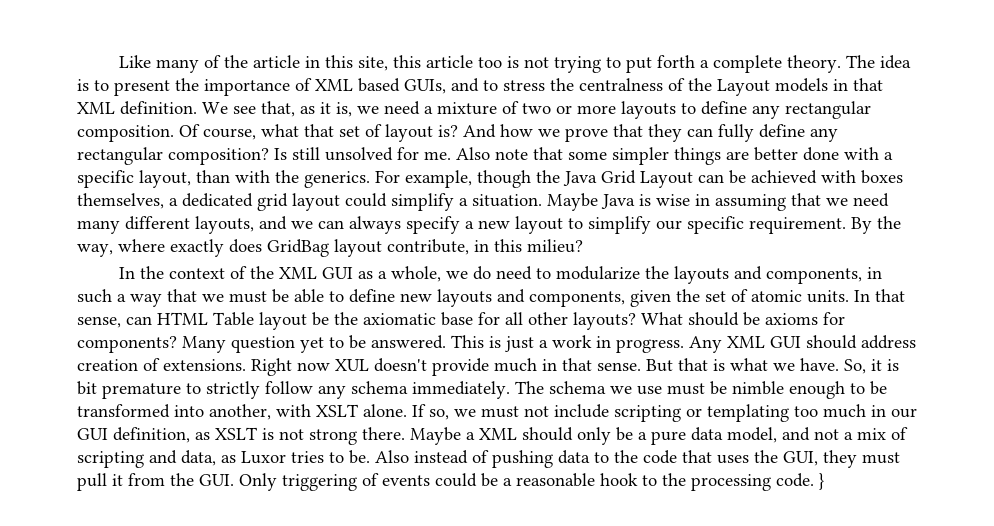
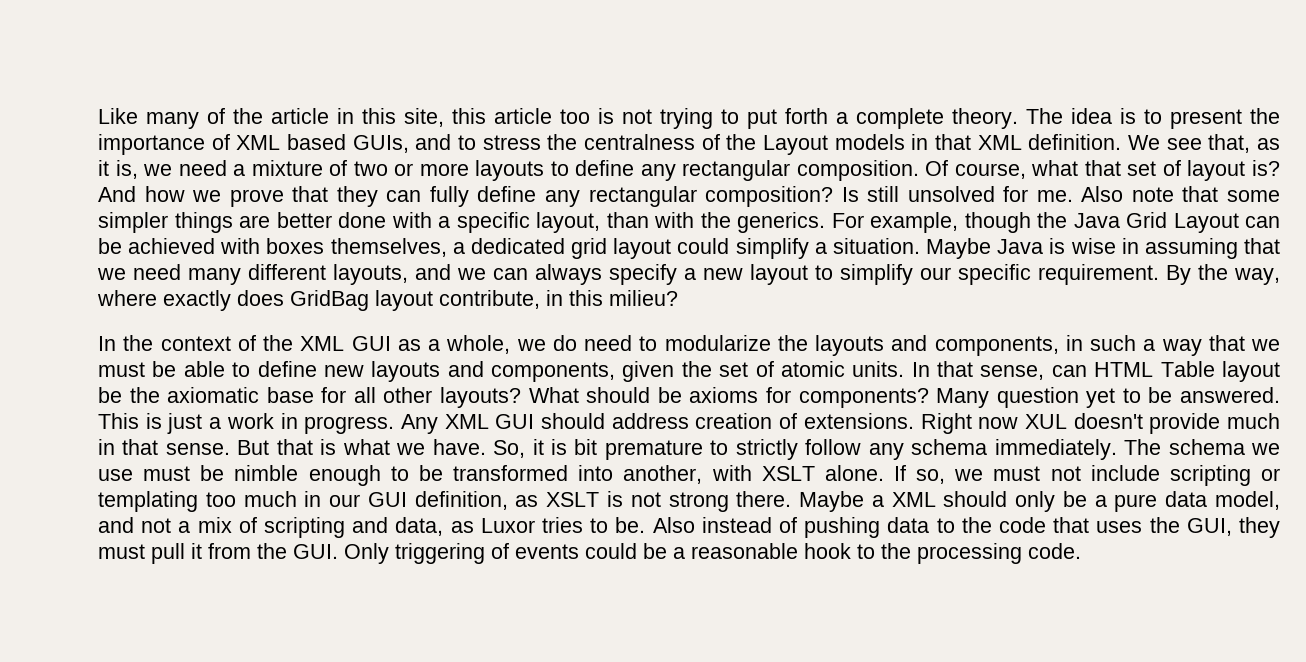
- }

